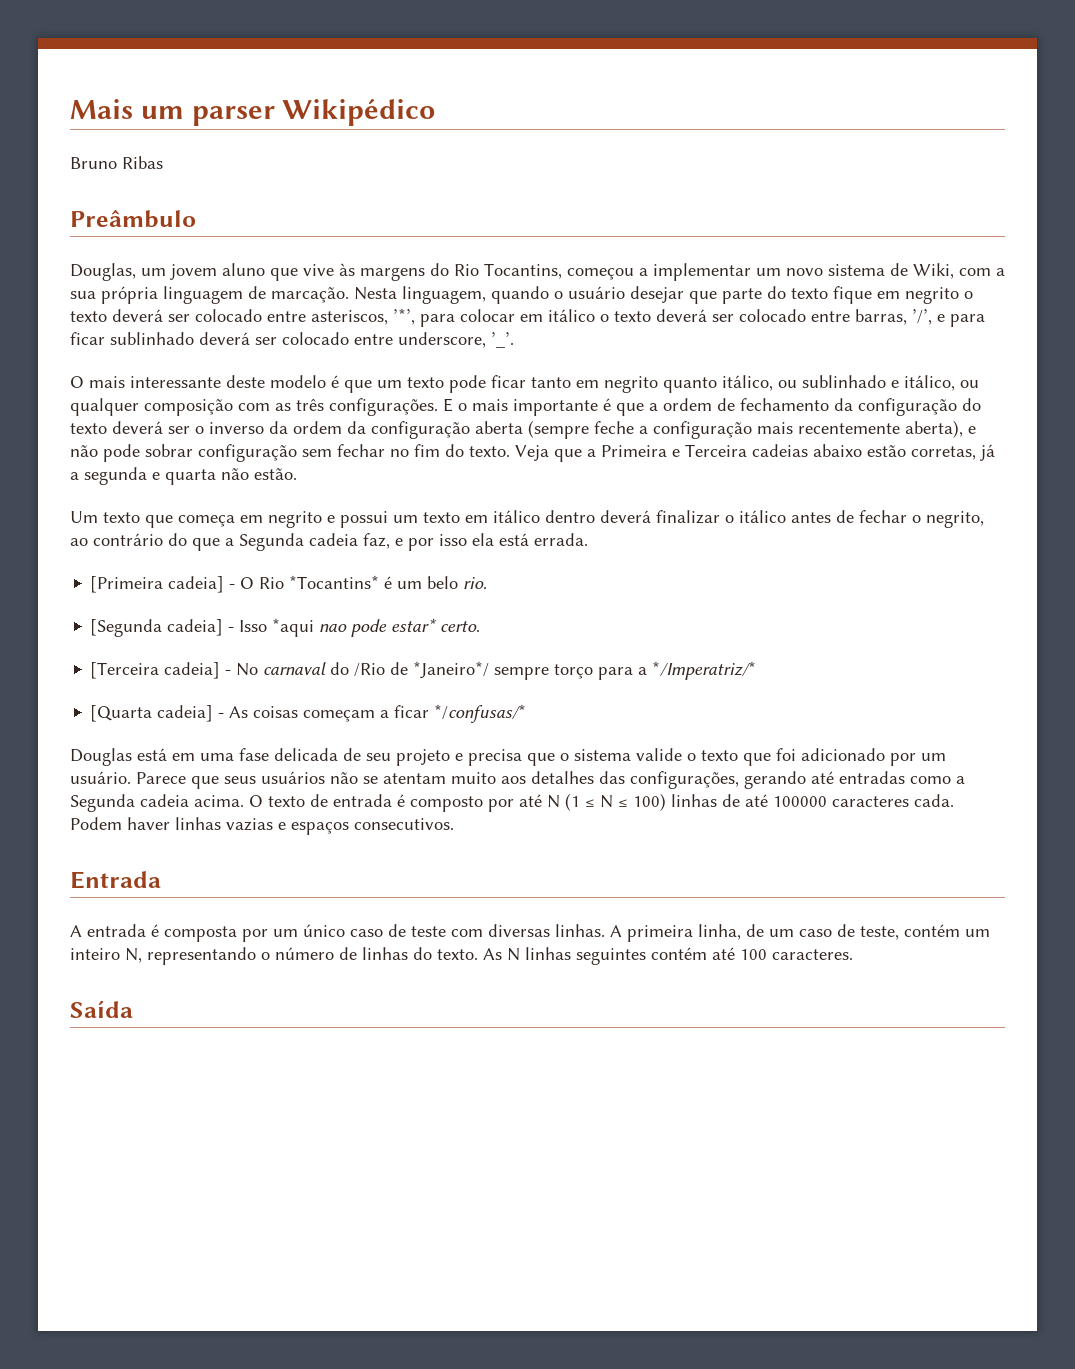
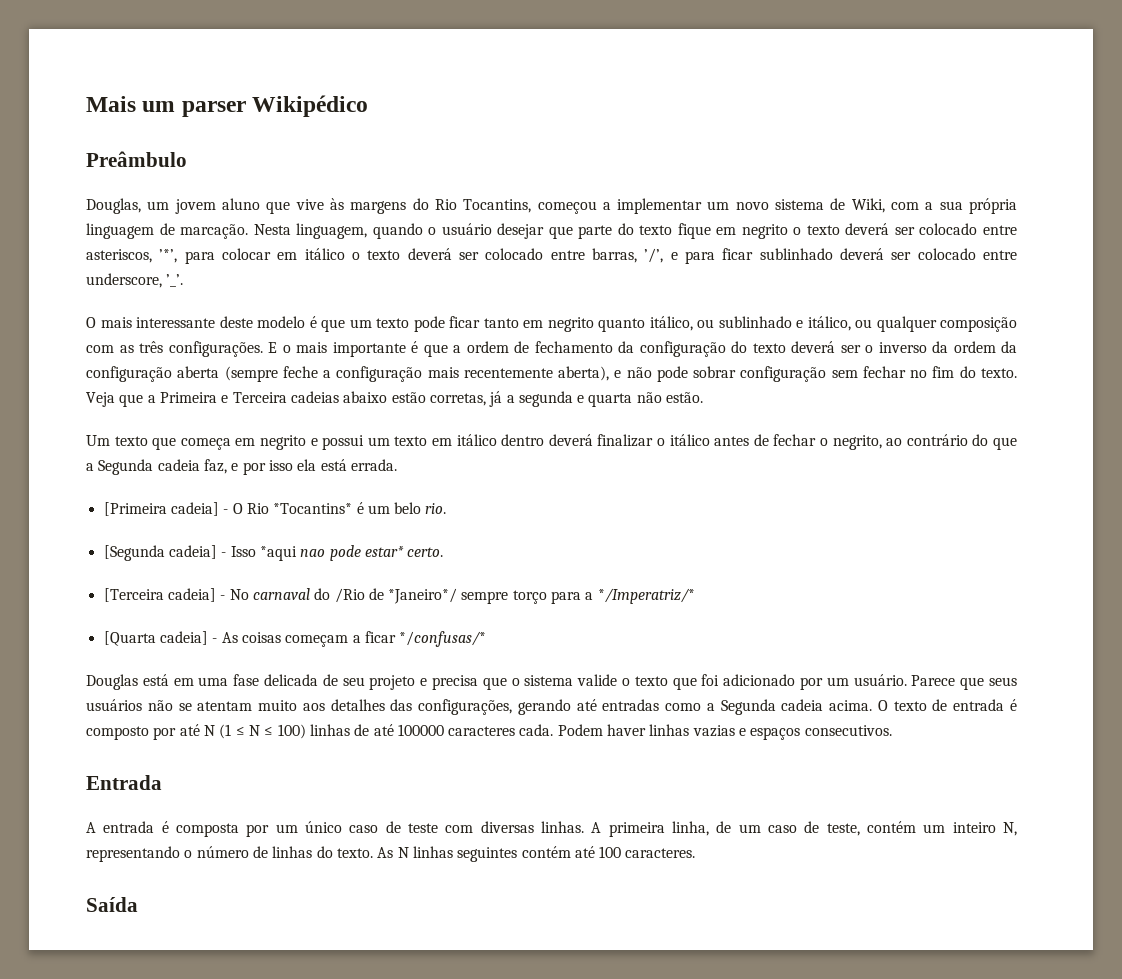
- Bruno Ribas

